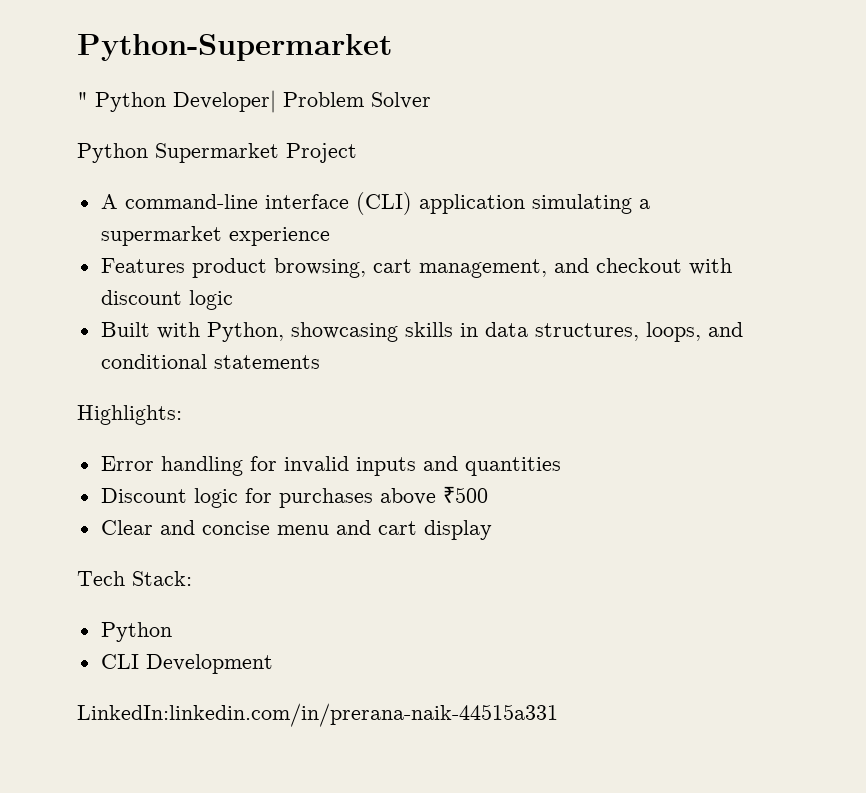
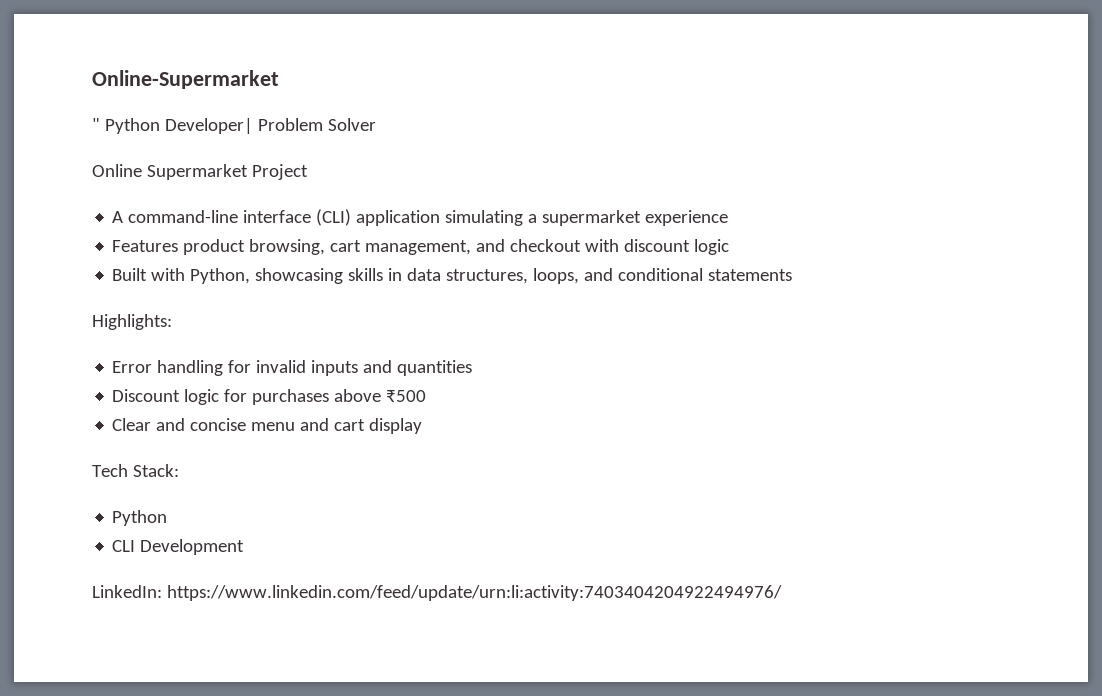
- Python-Supermarket
+ Online-Supermarket
- Python Supermarket Project
+ Online Supermarket Project
- LinkedIn:linkedin.com/in/prerana-naik-44515a331
+ LinkedIn: https://www.linkedin.com/feed/update/urn:li:activity:7403404204922494976/

